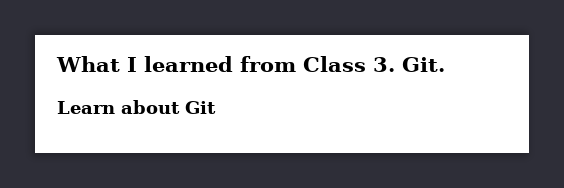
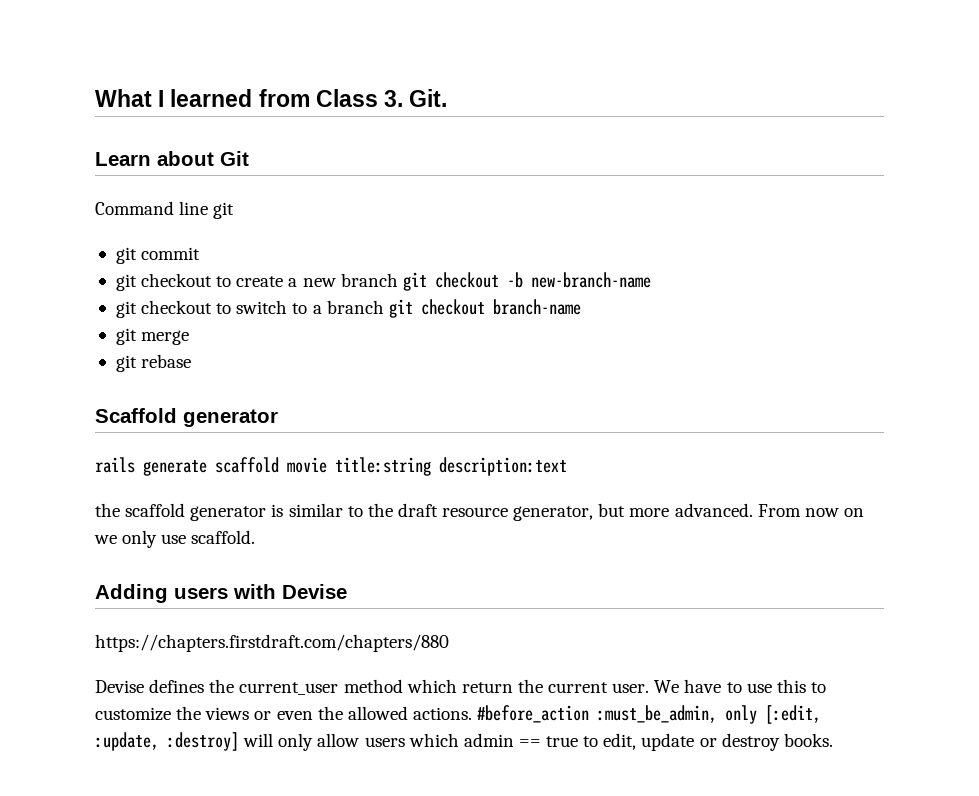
+ Command line git
+ git commit
+ git checkout to create a new branch git checkout -b new-branch-name
+ git checkout to switch to a branch git checkout branch-name
+ git merge
+ git rebase
+ Scaffold generator
+ rails generate scaffold movie title:string description:text
+ the scaffold generator is similar to the draft resource generator, but more advanced. From now on we only use scaffold.
+ Adding users with Devise
+ https://chapters.firstdraft.com/chapters/880
+ Devise defines the current_user method which return the current user. We have to use this to customize the views or even the allowed actions. #before_action :must_be_admin, only [:edit, :update, :destroy] will only allow users which admin == true to edit, update or destroy books.

